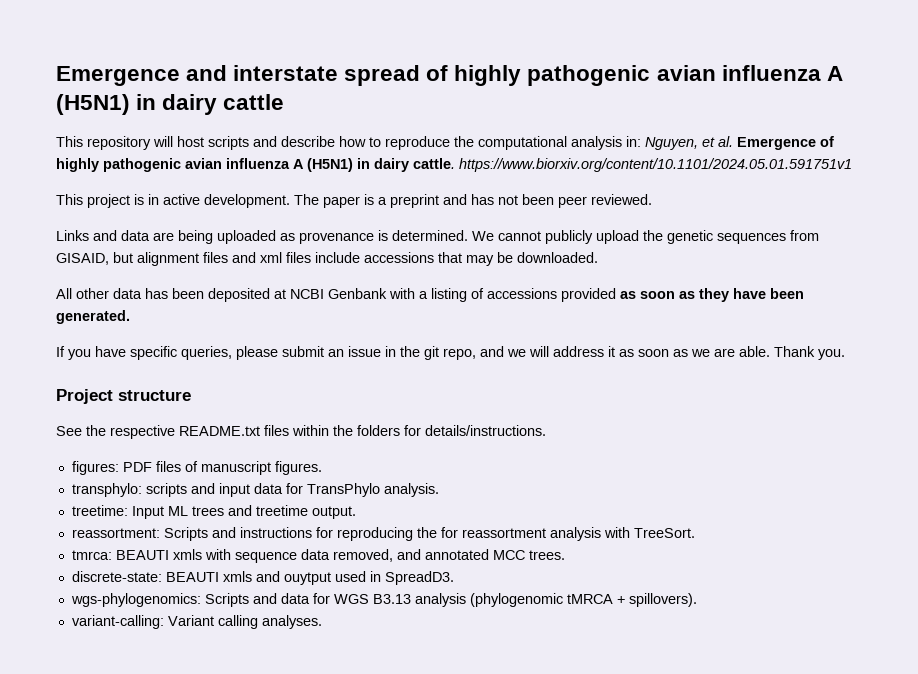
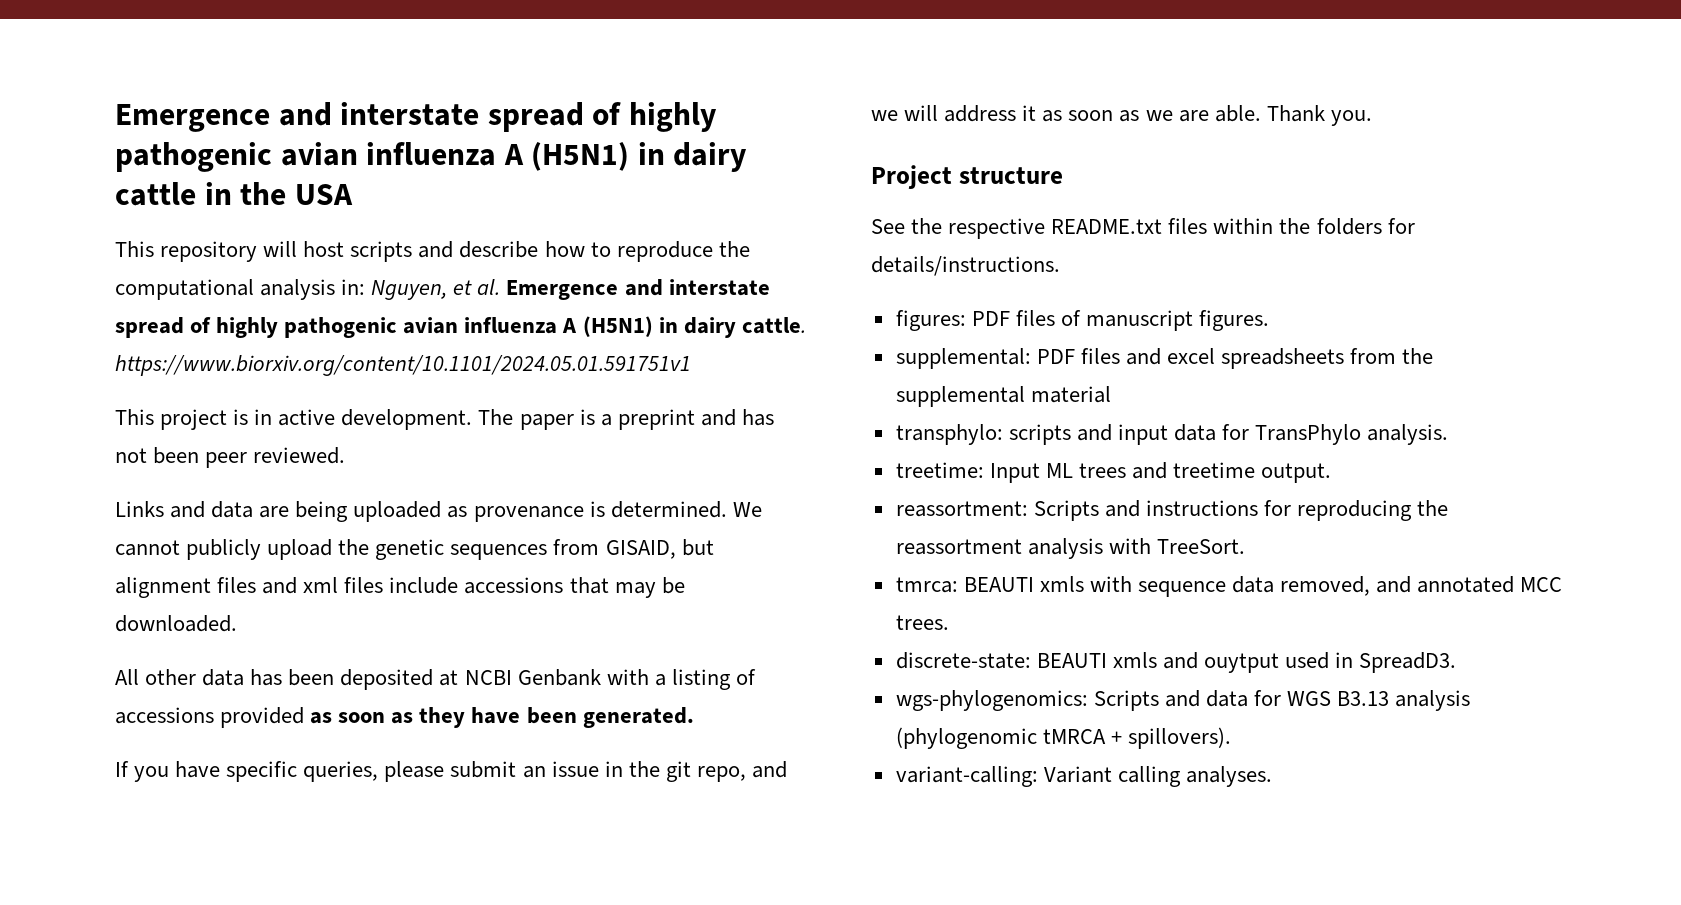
- Emergence and interstate spread of highly pathogenic avian influenza A (H5N1) in dairy cattle
+ Emergence and interstate spread of highly pathogenic avian influenza A (H5N1) in dairy cattle in the USA
- This repository will host scripts and describe how to reproduce the computational analysis in: Nguyen, et al. Emergence of highly pathogenic avian influenza A (H5N1) in dairy cattle. https://www.biorxiv.org/content/10.1101/2024.05.01.591751v1
+ This repository will host scripts and describe how to reproduce the computational analysis in: Nguyen, et al. Emergence and interstate spread of highly pathogenic avian influenza A (H5N1) in dairy cattle. https://www.biorxiv.org/content/10.1101/2024.05.01.591751v1
+ supplemental: PDF files and excel spreadsheets from the supplemental material
- reassortment: Scripts and instructions for reproducing the for reassortment analysis with TreeSort.
+ reassortment: Scripts and instructions for reproducing the reassortment analysis with TreeSort.

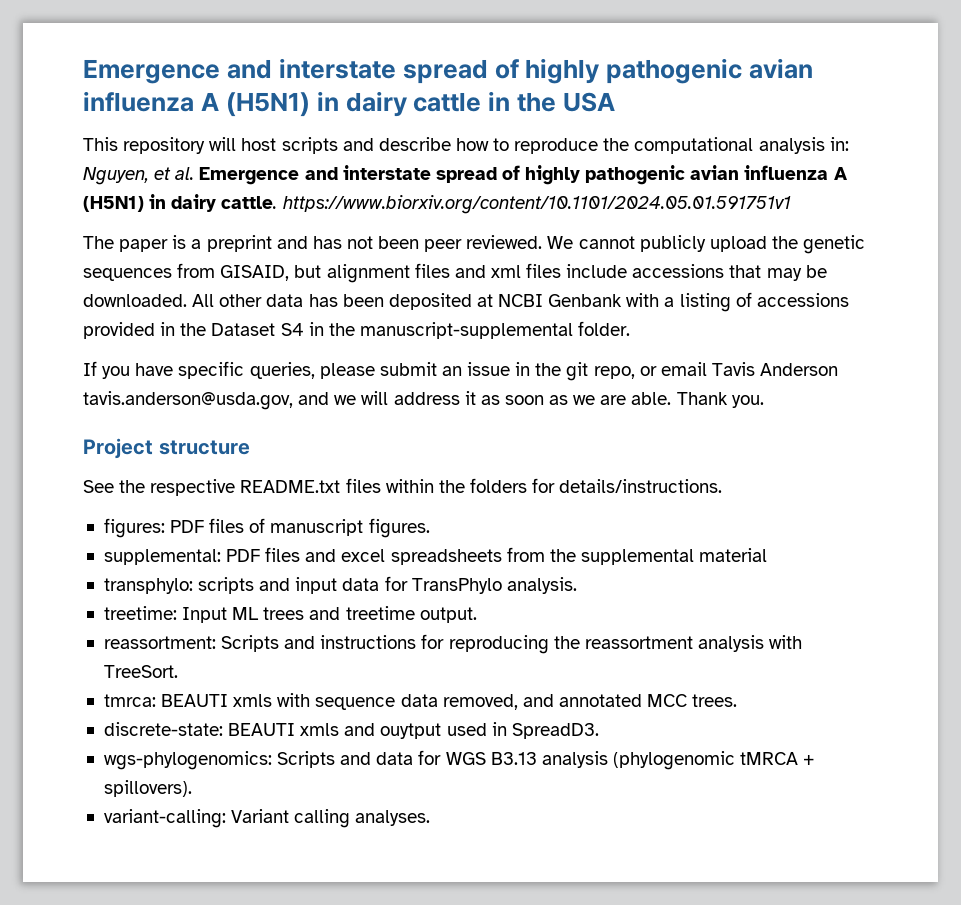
- This project is in active development. The paper is a preprint and has not been peer reviewed.
- Links and data are being uploaded as provenance is determined. We cannot publicly upload the genetic sequences from GISAID, but alignment files and xml files include accessions that may be downloaded.
- All other data has been deposited at NCBI Genbank with a listing of accessions provided as soon as they have been generated.
+ The paper is a preprint and has not been peer reviewed. We cannot publicly upload the genetic sequences from GISAID, but alignment files and xml files include accessions that may be downloaded. All other data has been deposited at NCBI Genbank with a listing of accessions provided in the Dataset S4 in the manuscript-supplemental folder.
- If you have specific queries, please submit an issue in the git repo, and we will address it as soon as we are able.
+ If you have specific queries, please submit an issue in the git repo, or email Tavis Anderson tavis.anderson@usda.gov, and we will address it as soon as we are able.

